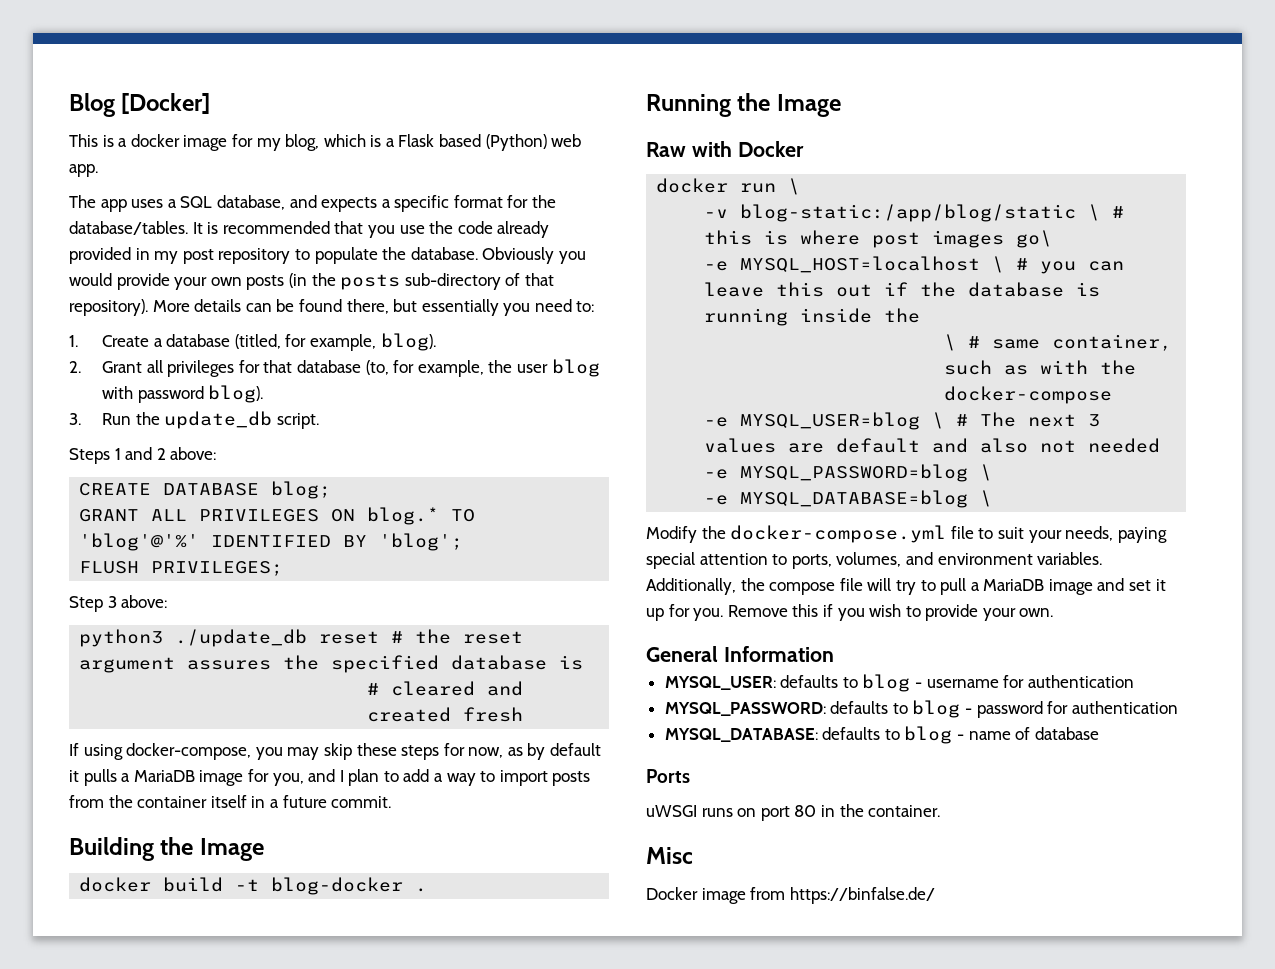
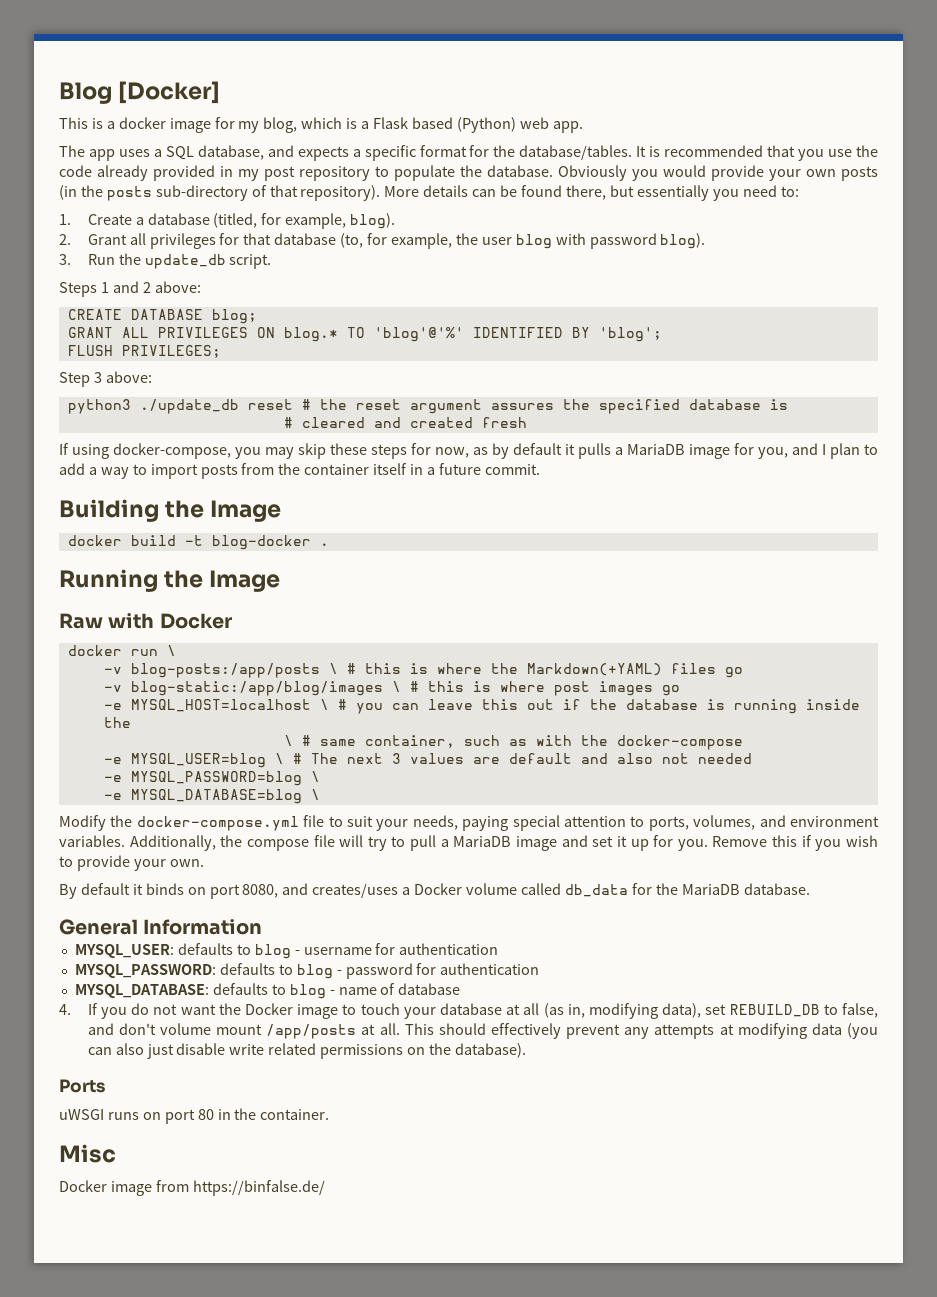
- -v blog-static:/app/blog/static \ # this is where post images go\
+ -v blog-posts:/app/posts \ # this is where the Markdown(+YAML) files go
+ -v blog-static:/app/blog/images \ # this is where post images go
+ By default it binds on port 8080, and creates/uses a Docker volume called db_data for the MariaDB database.
+ 4. If you do not want the Docker image to touch your database at all (as in, modifying data), set REBUILD_DB to false, and don't volume mount /app/posts at all. This should effectively prevent any attempts at modifying data (you can also just disable write related permissions on the database).

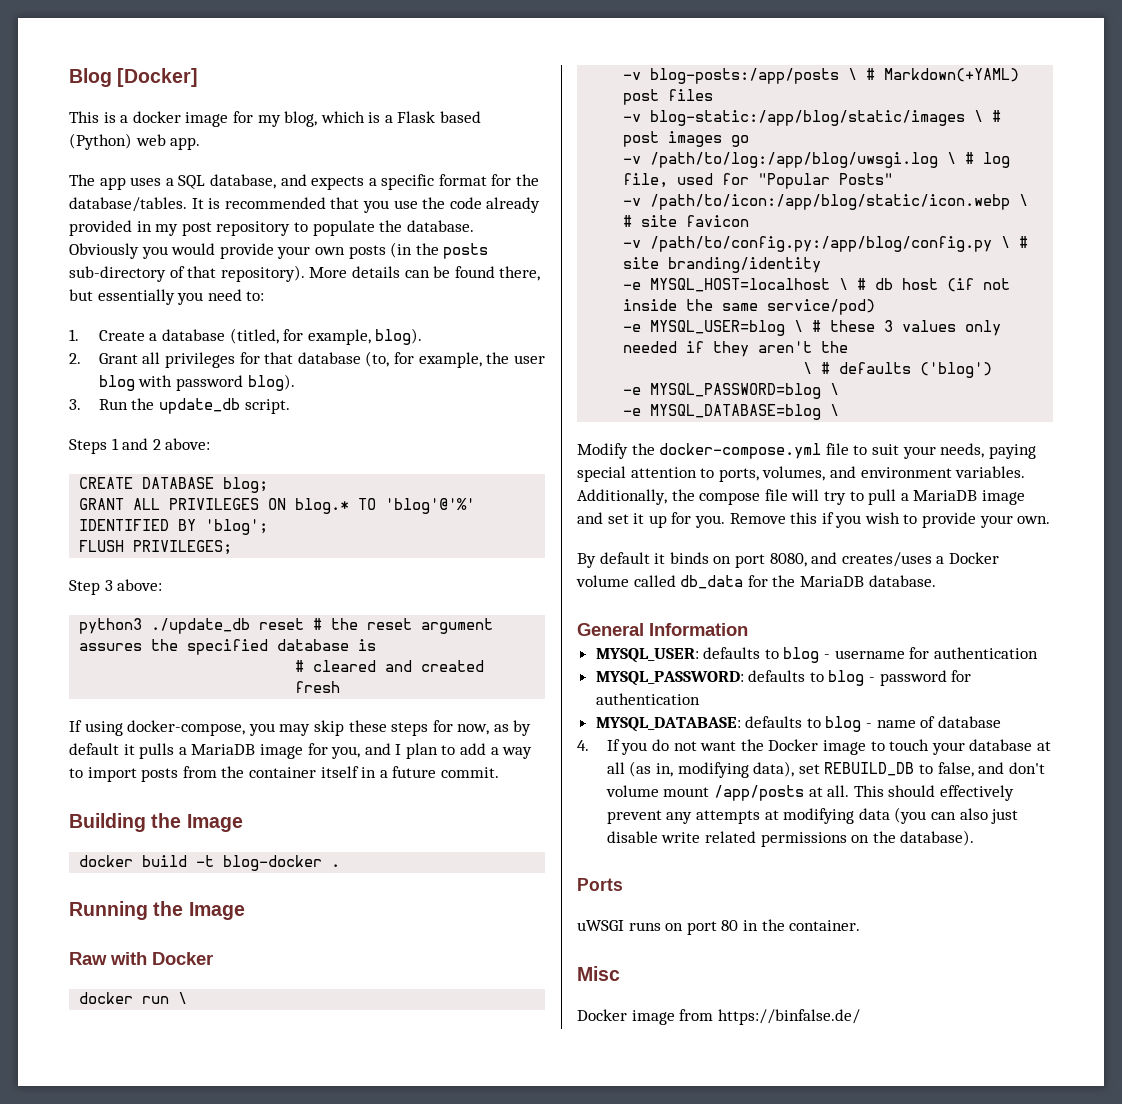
- -v blog-posts:/app/posts \ # this is where the Markdown(+YAML) files go
+ -v blog-posts:/app/posts \ # Markdown(+YAML) post files
+ -v blog-static:/app/blog/static/images \ # post images go
- -v blog-static:/app/blog/images \ # this is where post images go
- -e MYSQL_HOST=localhost \ # you can leave this out if the database is running inside the
- \ # same container, such as with the docker-compose
- -e MYSQL_USER=blog \ # The next 3 values are default and also not needed
+ -v /path/to/log:/app/blog/uwsgi.log \ # log file, used for "Popular Posts"
+ -v /path/to/icon:/app/blog/static/icon.webp \ # site favicon
+ -v /path/to/config.py:/app/blog/config.py \ # site branding/identity
+ -e MYSQL_HOST=localhost \ # db host (if not inside the same service/pod)
+ -e MYSQL_USER=blog \ # these 3 values only needed if they aren't the
+ \ # defaults ('blog')

